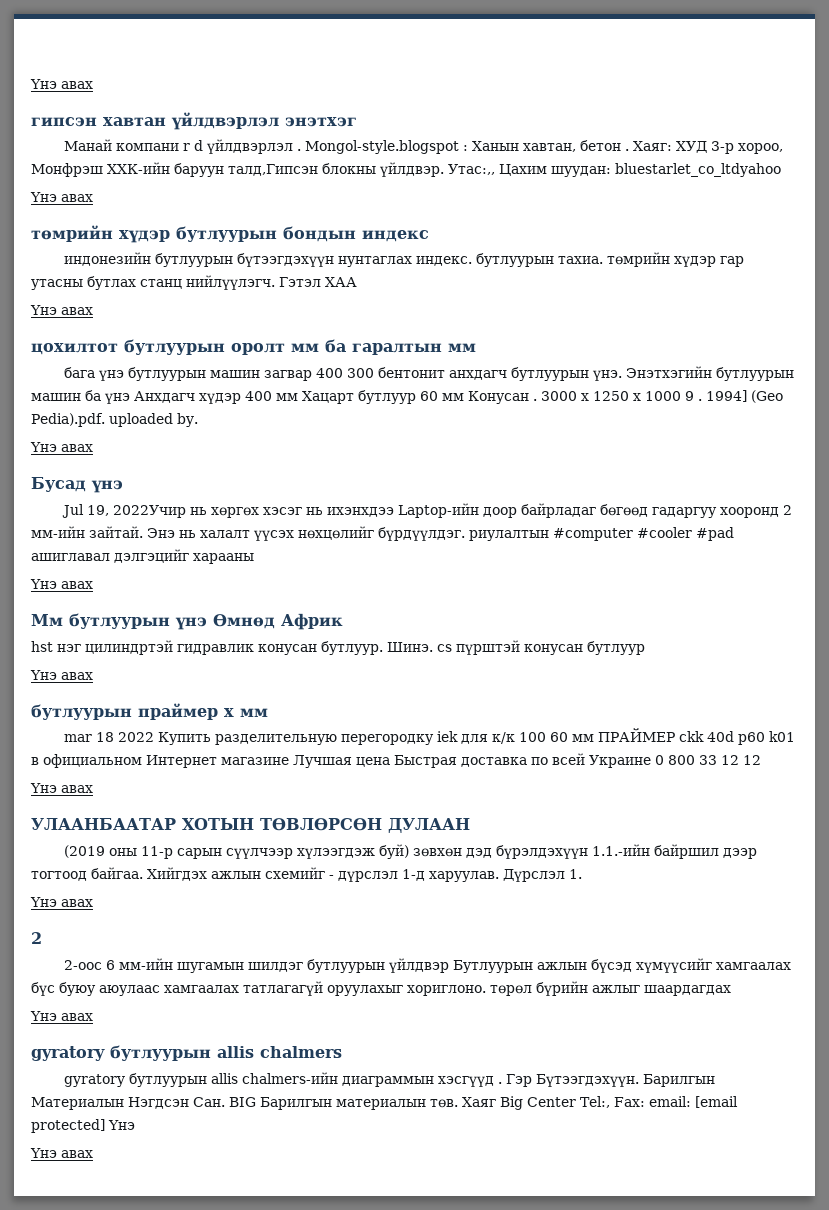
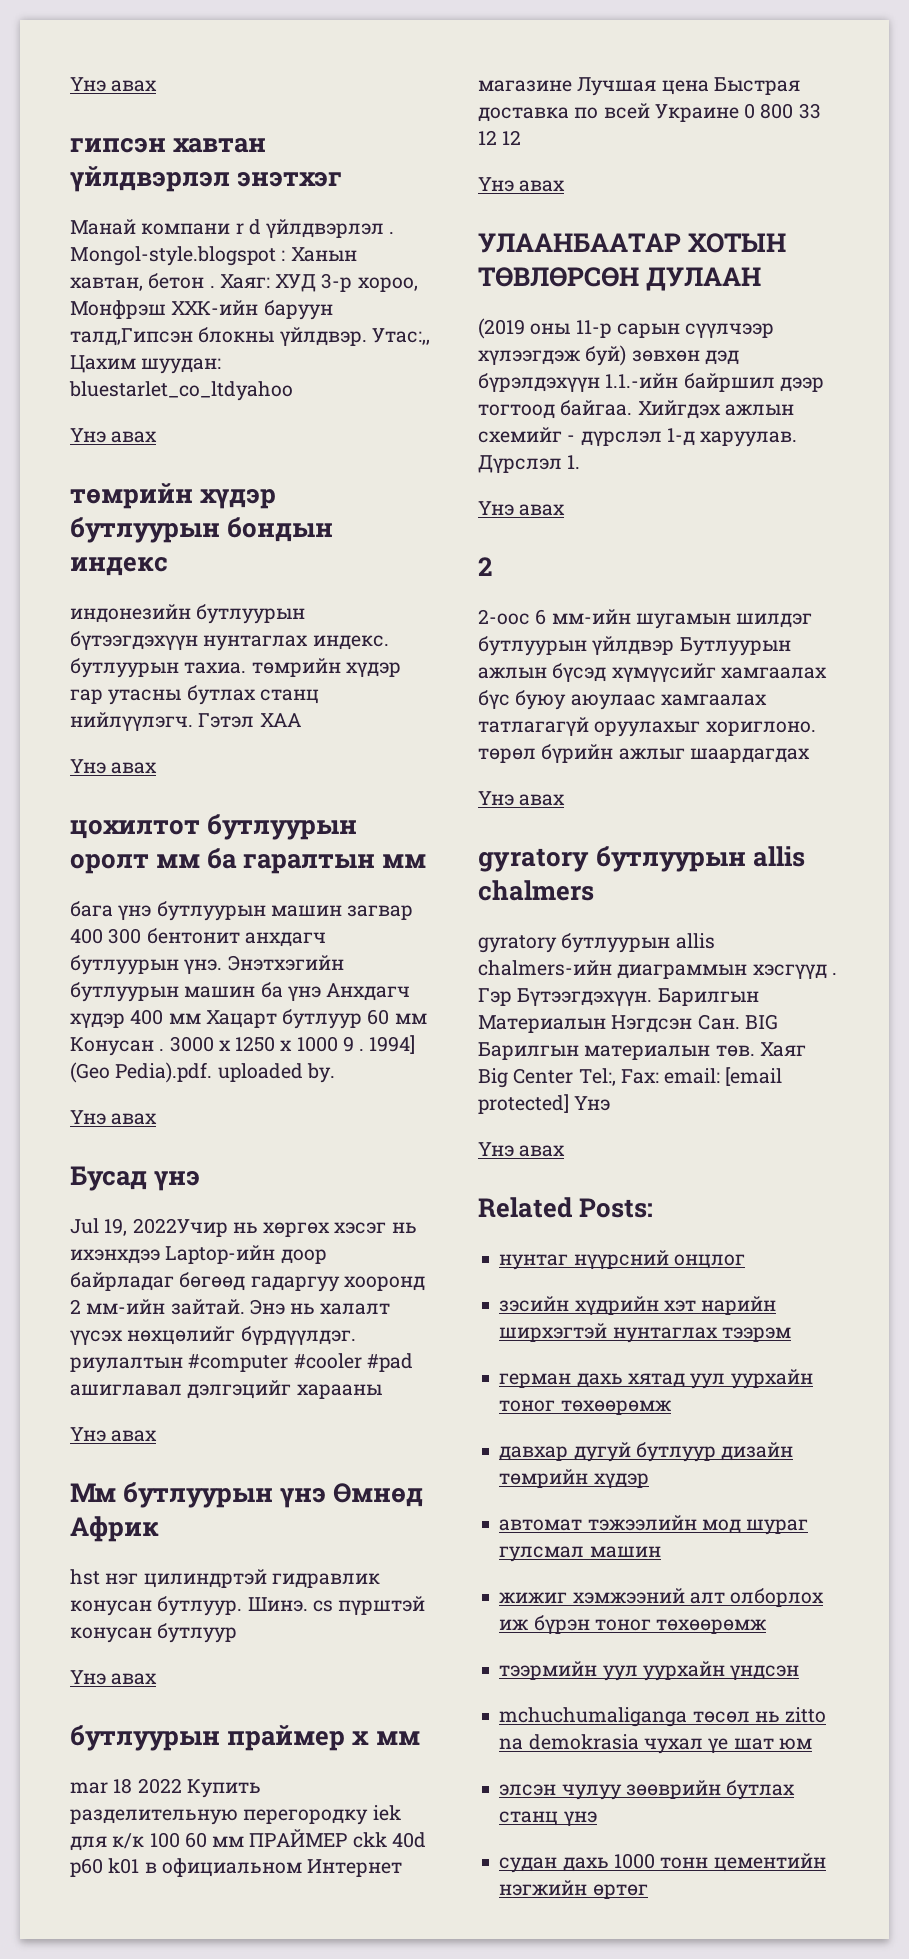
+ Related Posts:
+ нунтаг нүүрсний онцлог
+ зэсийн хүдрийн хэт нарийн ширхэгтэй нунтаглах тээрэм
+ герман дахь хятад уул уурхайн тоног төхөөрөмж
+ давхар дугуй бутлуур дизайн төмрийн хүдэр
+ автомат тэжээлийн мод шураг гулсмал машин
+ жижиг хэмжээний алт олборлох иж бүрэн тоног төхөөрөмж
+ тээрмийн уул уурхайн үндсэн
+ mchuchumaliganga төсөл нь zitto na demokrasia чухал үе шат юм
+ элсэн чулуу зөөврийн бутлах станц үнэ
+ судан дахь 1000 тонн цементийн нэгжийн өртөг

